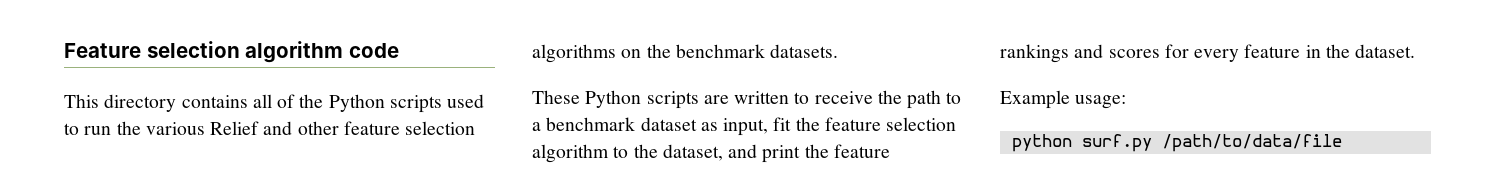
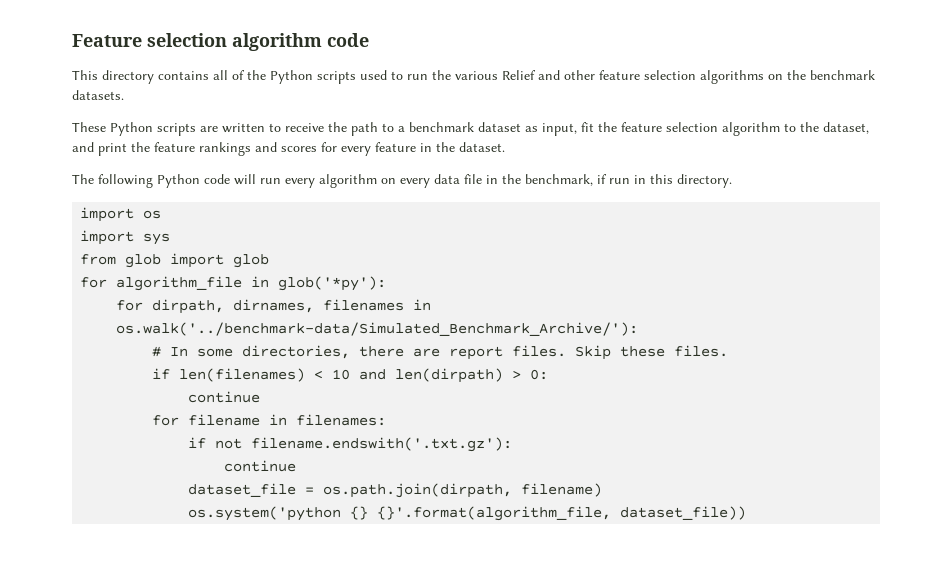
- Example usage:
- python surf.py /path/to/data/file
+ The following Python code will run every algorithm on every data file in the benchmark, if run in this directory.
+ import os
+ import sys
+ from glob import glob
+ for algorithm_file in glob('*py'):
+ for dirpath, dirnames, filenames in os.walk('../benchmark-data/Simulated_Benchmark_Archive/'):
+ # In some directories, there are report files. Skip these files.
+ if len(filenames) < 10 and len(dirpath) > 0:
+ continue
+ for filename in filenames:
+ if not filename.endswith('.txt.gz'):
+ continue
+ dataset_file = os.path.join(dirpath, filename)
+ os.system('python {} {}'.format(algorithm_file, dataset_file))

